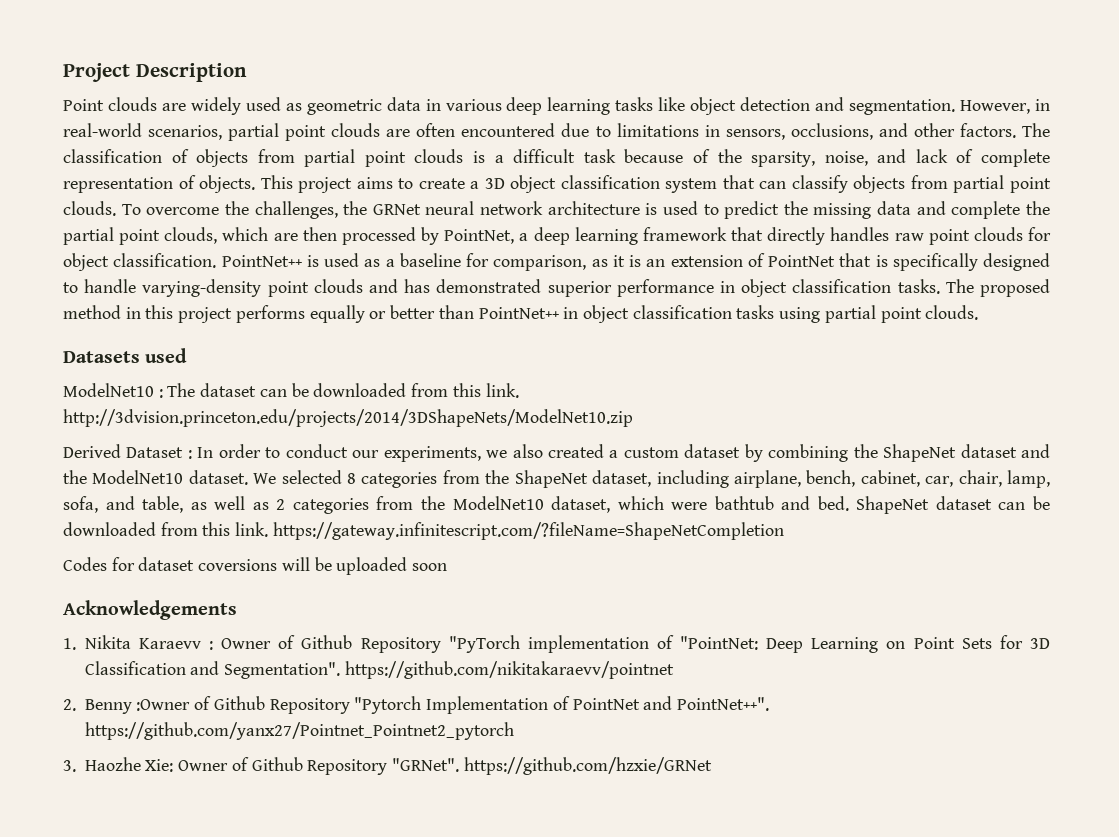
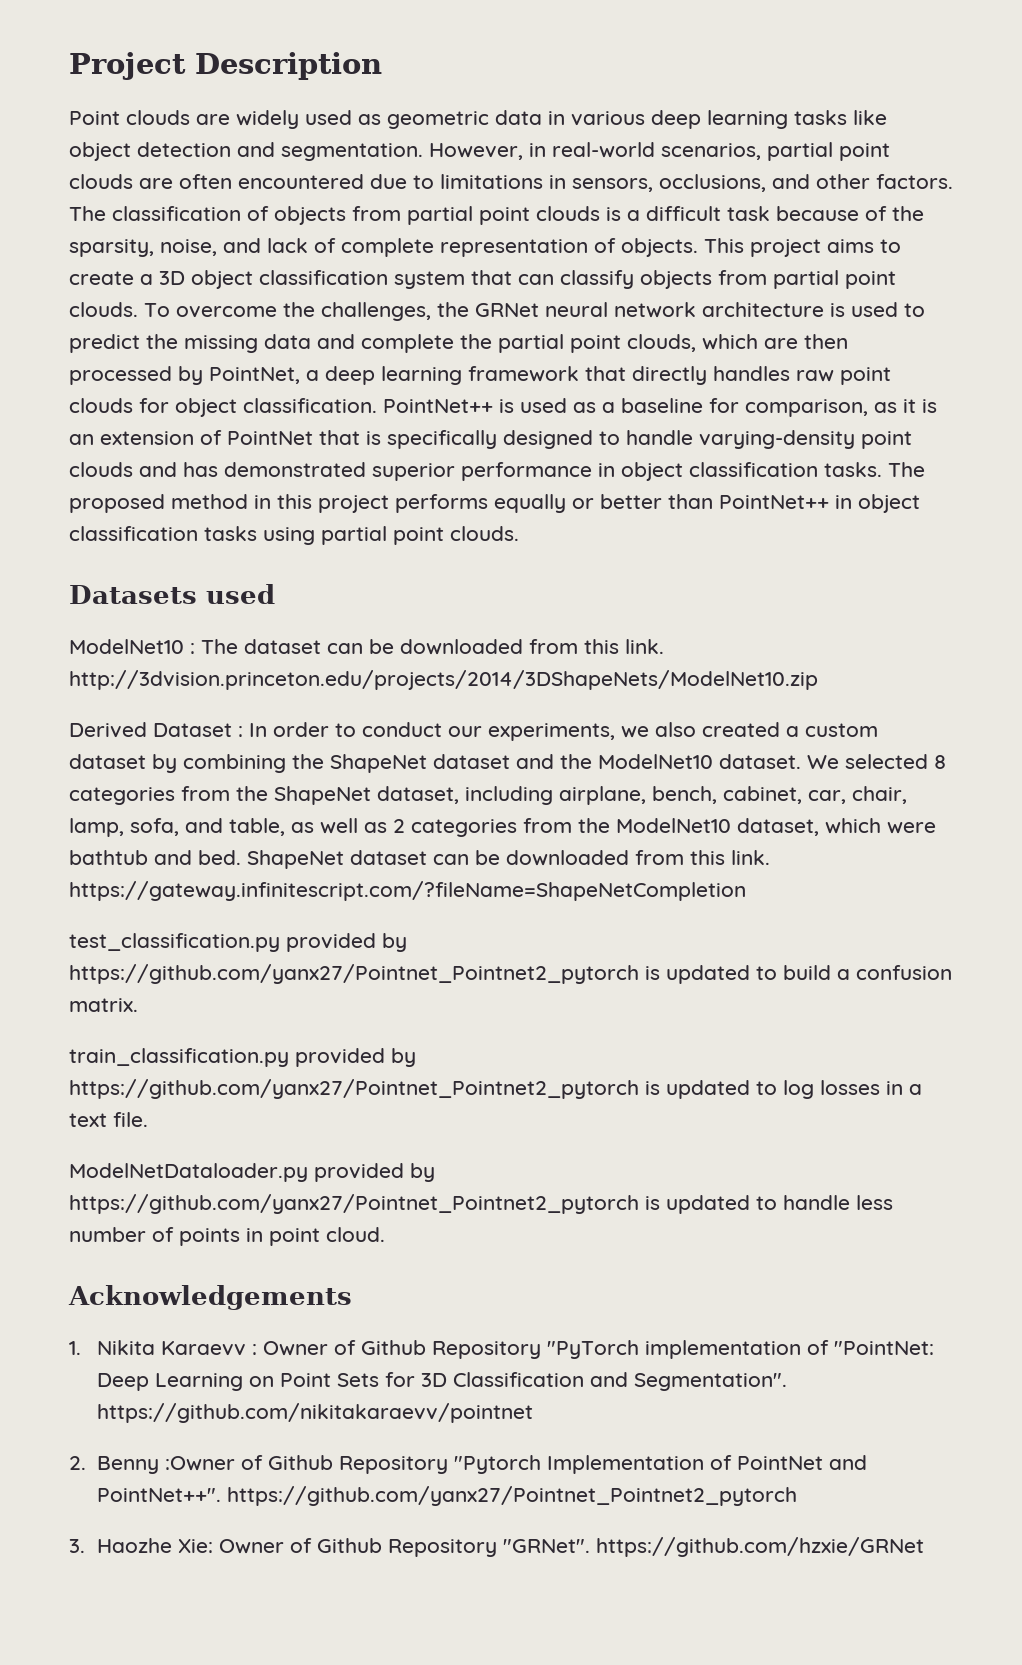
- Codes for dataset coversions will be uploaded soon
+ test_classification.py provided by https://github.com/yanx27/Pointnet_Pointnet2_pytorch is updated to build a confusion matrix.
+ train_classification.py provided by https://github.com/yanx27/Pointnet_Pointnet2_pytorch is updated to log losses in a text file.
+ ModelNetDataloader.py provided by https://github.com/yanx27/Pointnet_Pointnet2_pytorch is updated to handle less number of points in point cloud.

